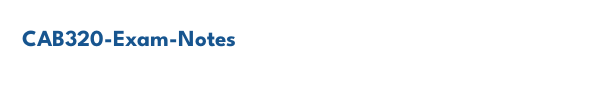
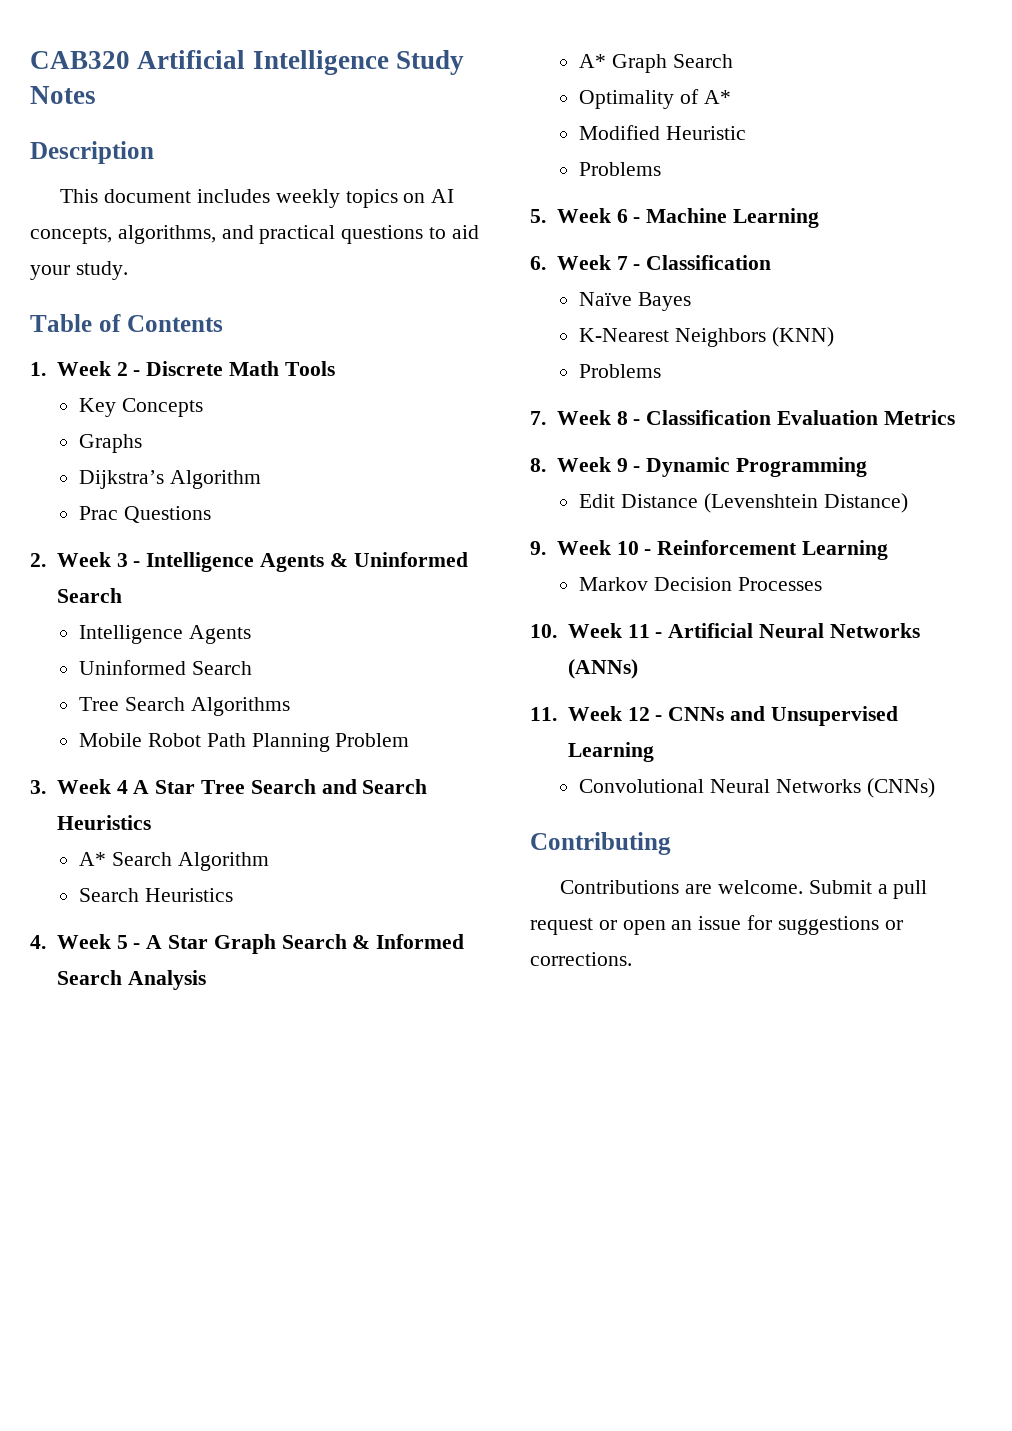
- CAB320-Exam-Notes
+ CAB320 Artificial Intelligence Study Notes
+ Description
+ This document includes weekly topics on AI concepts, algorithms, and practical questions to aid your study.
+ Table of Contents
+ 1. Week 2 - Discrete Math Tools
+ Key Concepts
+ Graphs
+ Dijkstra’s Algorithm
+ Prac Questions
+ 2. Week 3 - Intelligence Agents & Uninformed Search
+ Intelligence Agents
+ Uninformed Search
+ Tree Search Algorithms
+ Mobile Robot Path Planning Problem
+ 3. Week 4 A Star Tree Search and Search Heuristics
+ A* Search Algorithm
+ Search Heuristics
+ 4. Week 5 - A Star Graph Search & Informed Search Analysis
+ A* Graph Search
+ Optimality of A*
+ Modified Heuristic
+ Problems
+ 5. Week 6 - Machine Learning
+ 6. Week 7 - Classification
+ Naïve Bayes
+ K-Nearest Neighbors (KNN)
+ Problems
+ 7. Week 8 - Classification Evaluation Metrics
+ 8. Week 9 - Dynamic Programming
+ Edit Distance (Levenshtein Distance)
+ 9. Week 10 - Reinforcement Learning
+ Markov Decision Processes
+ 10. Week 11 - Artificial Neural Networks (ANNs)
+ 11. Week 12 - CNNs and Unsupervised Learning
+ Convolutional Neural Networks (CNNs)
+ Contributing
+ Contributions are welcome. Submit a pull request or open an issue for suggestions or corrections.

